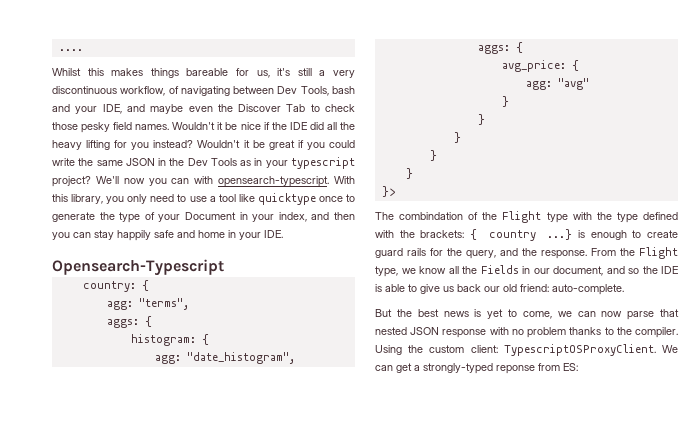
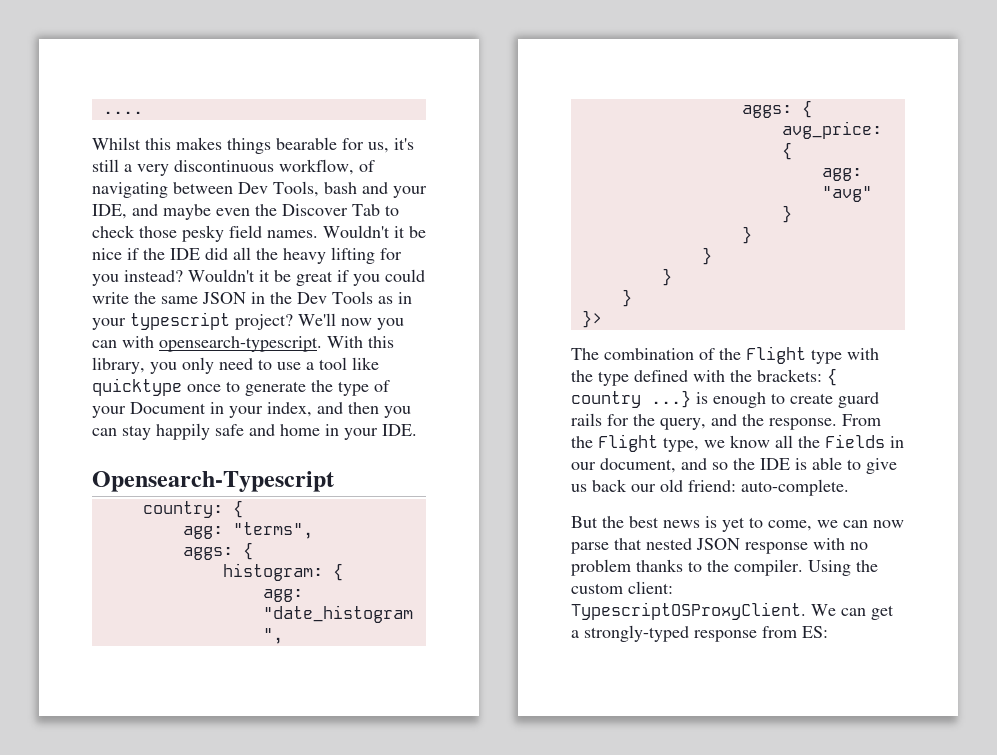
- Whilst this makes things bareable for us, it's still a very discontinuous workflow, of navigating between Dev Tools, bash and your IDE, and maybe even the Discover Tab to check those pesky field names.
+ Whilst this makes things bearable for us, it's still a very discontinuous workflow, of navigating between Dev Tools, bash and your IDE, and maybe even the Discover Tab to check those pesky field names.
- The combindation of the Flight type with the type defined with the brackets: { country ...} is enough to create guard rails for the query, and the response.
+ The combination of the Flight type with the type defined with the brackets: { country ...} is enough to create guard rails for the query, and the response.
- We can get a strongly-typed reponse from ES:
+ We can get a strongly-typed response from ES:

